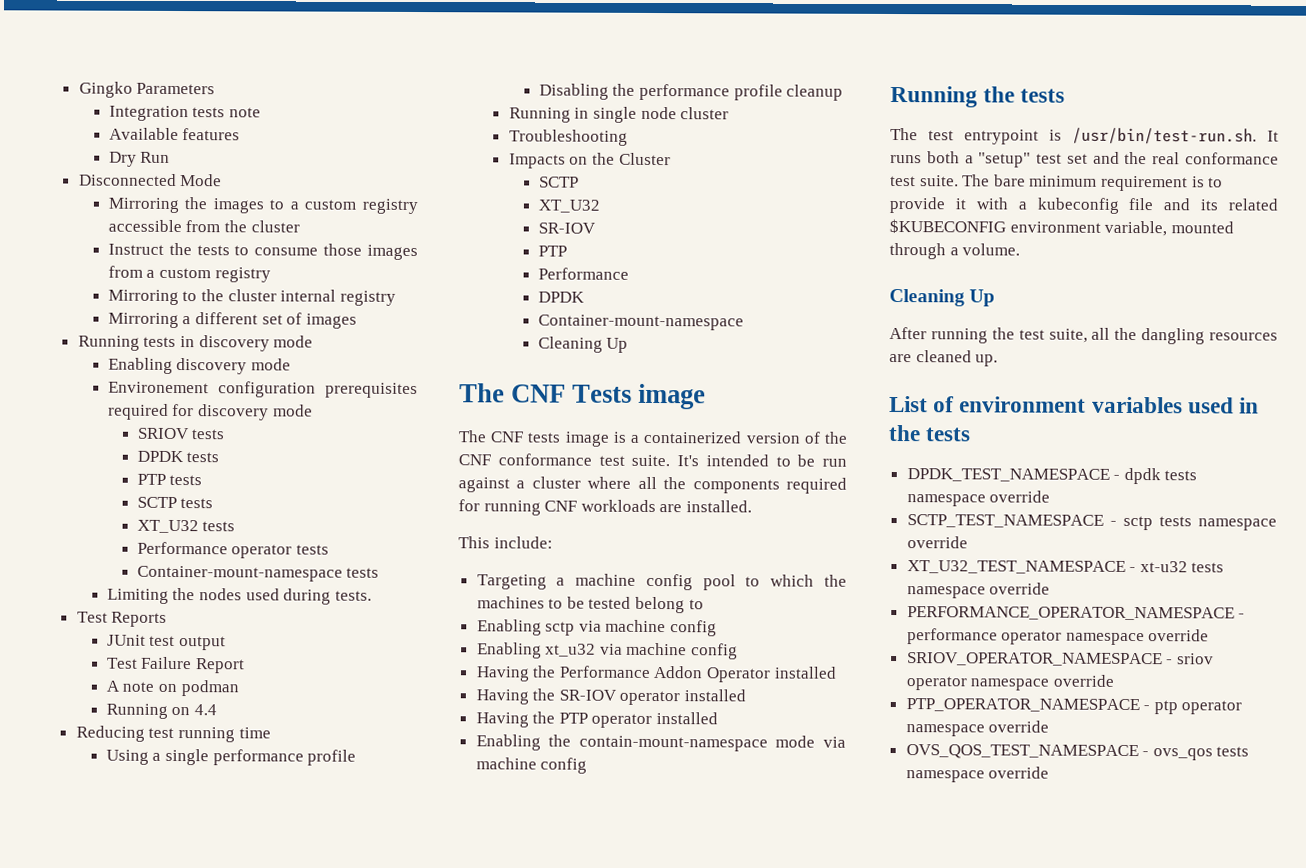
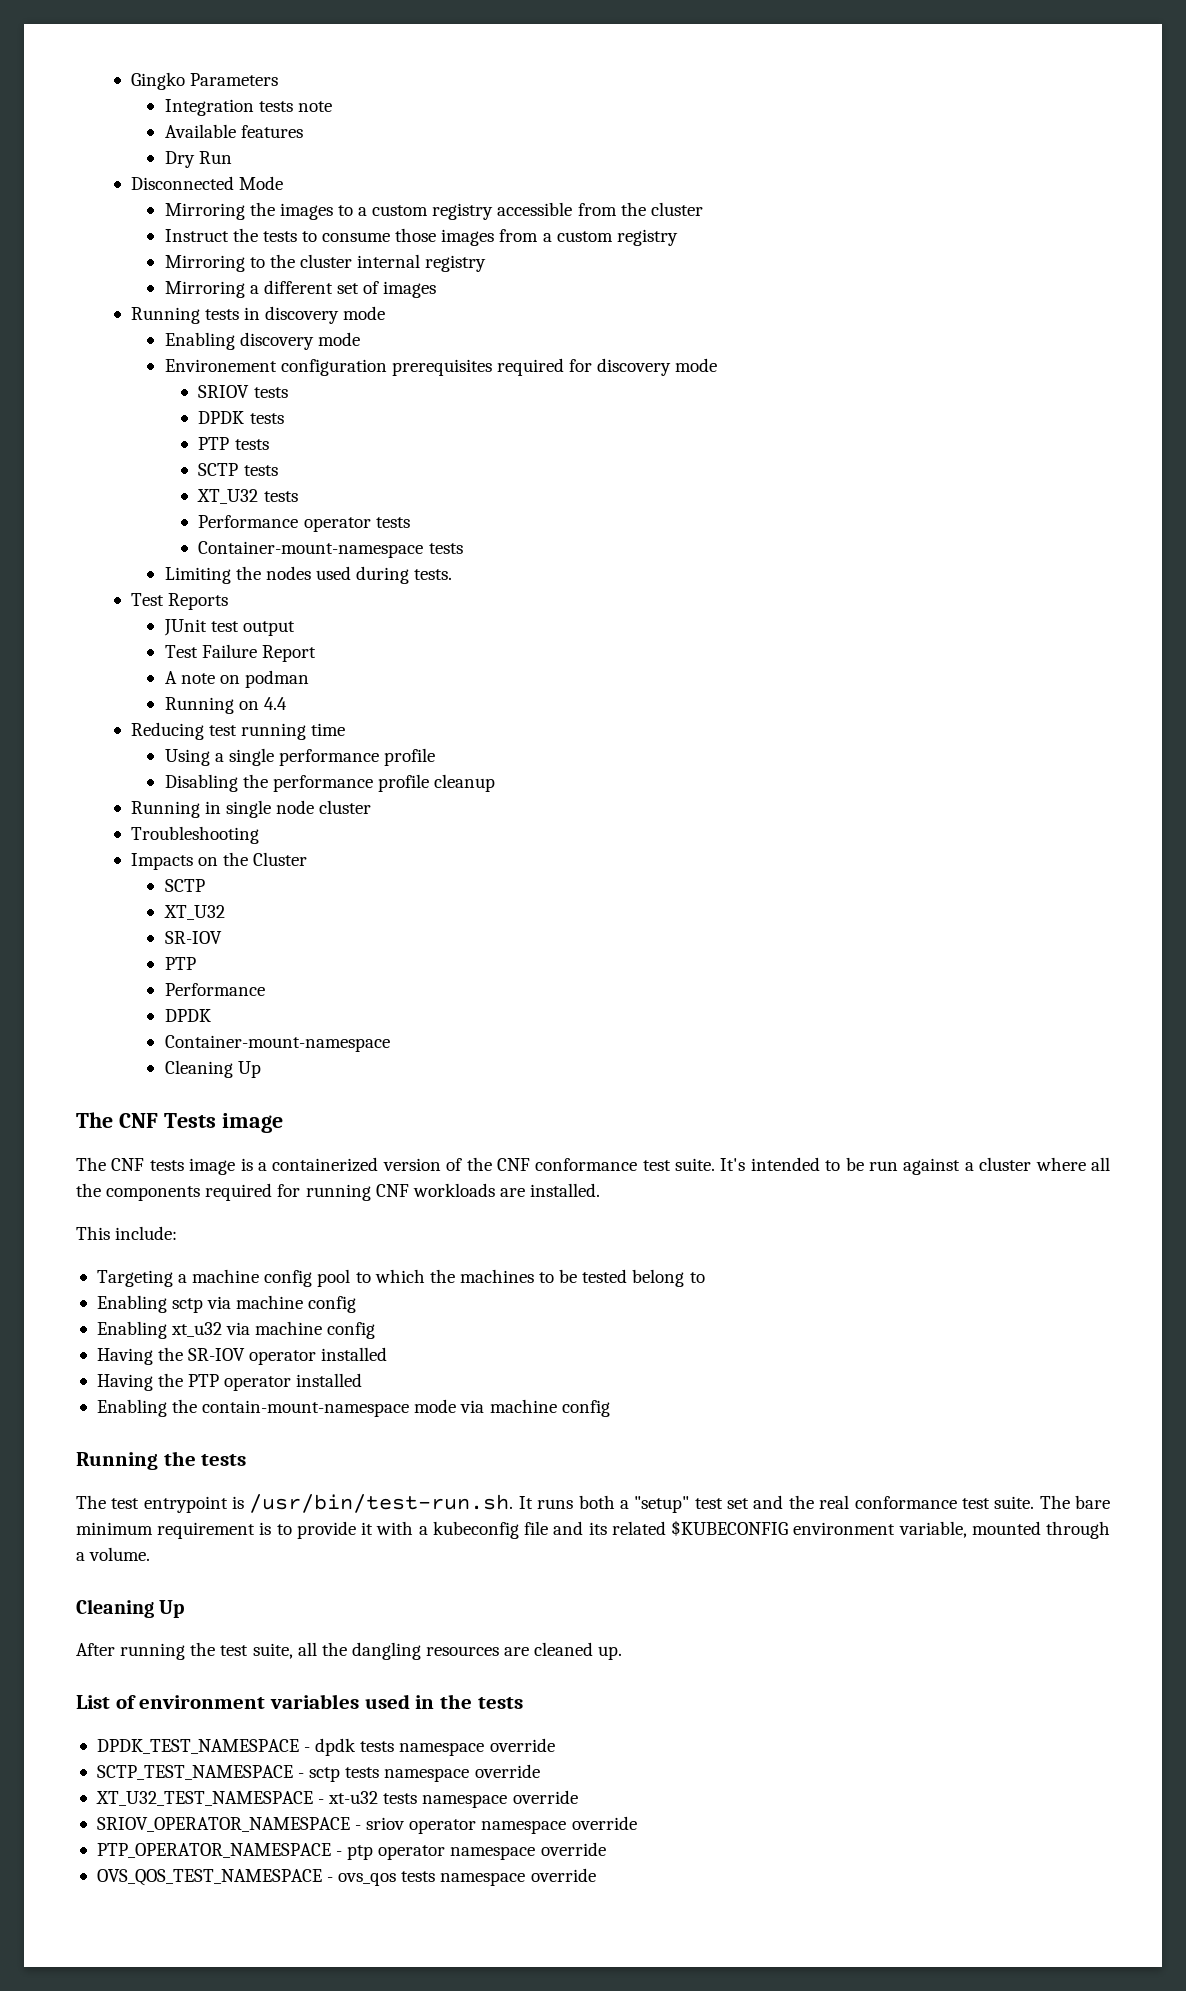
- Having the Performance Addon Operator installed
- PERFORMANCE_OPERATOR_NAMESPACE - performance operator namespace override

